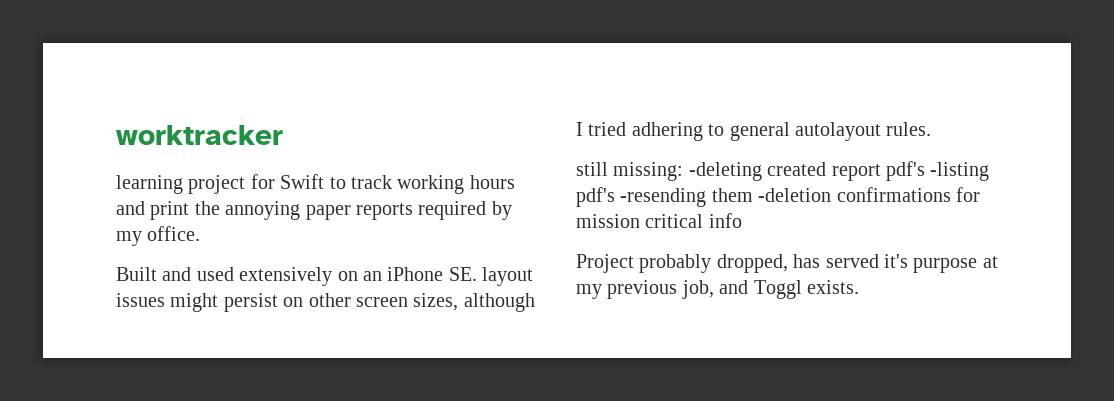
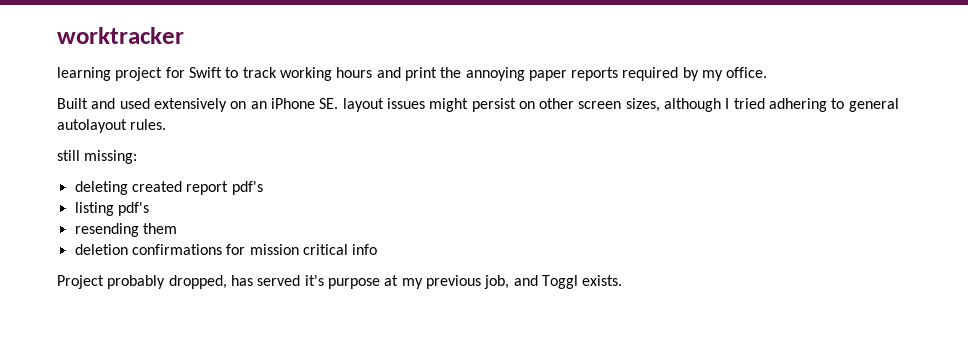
- still missing: -deleting created report pdf's -listing pdf's -resending them -deletion confirmations for mission critical info
+ still missing:
+ deleting created report pdf's
+ listing pdf's
+ resending them
+ deletion confirmations for mission critical info

